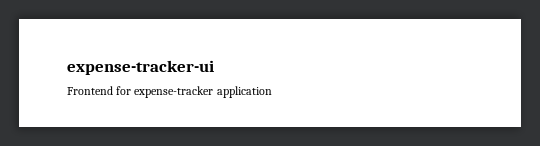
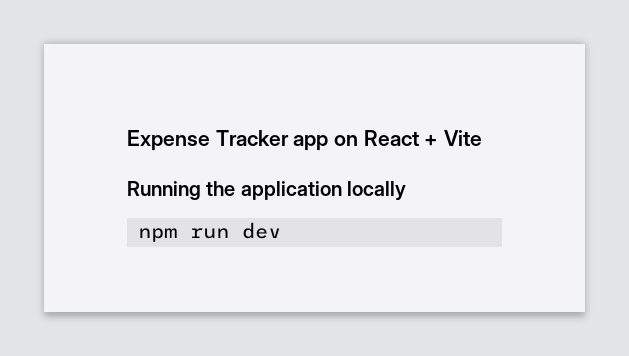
- expense-tracker-ui
- Frontend for expense-tracker application
+ Expense Tracker app on React + Vite
+ Running the application locally
+ npm run dev

